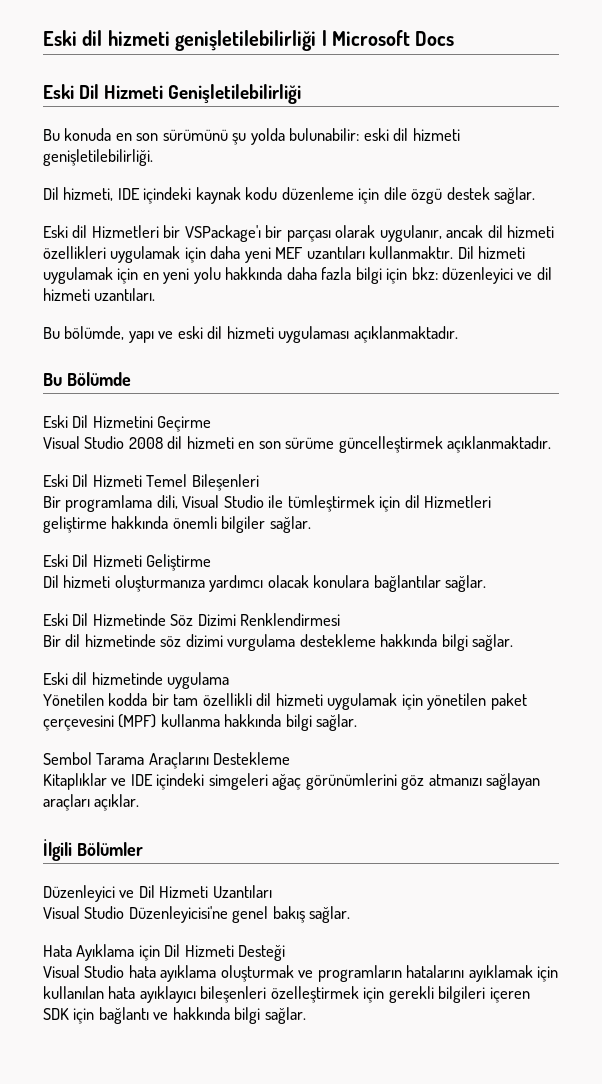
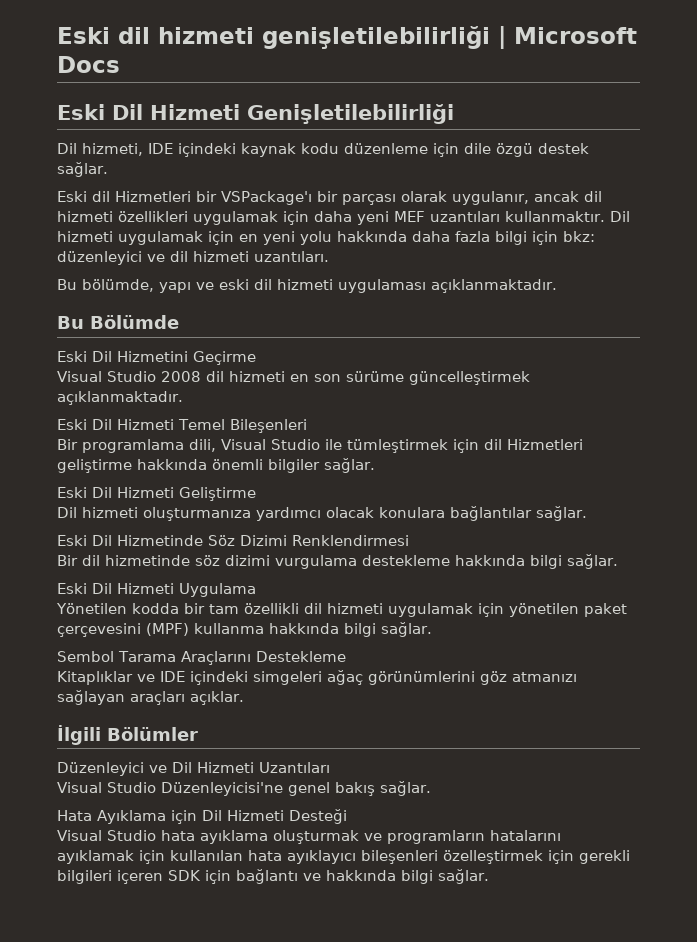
- Bu konuda en son sürümünü şu yolda bulunabilir: eski dil hizmeti genişletilebilirliği.
- Eski dil hizmetinde uygulama
+ Eski Dil Hizmeti Uygulama

